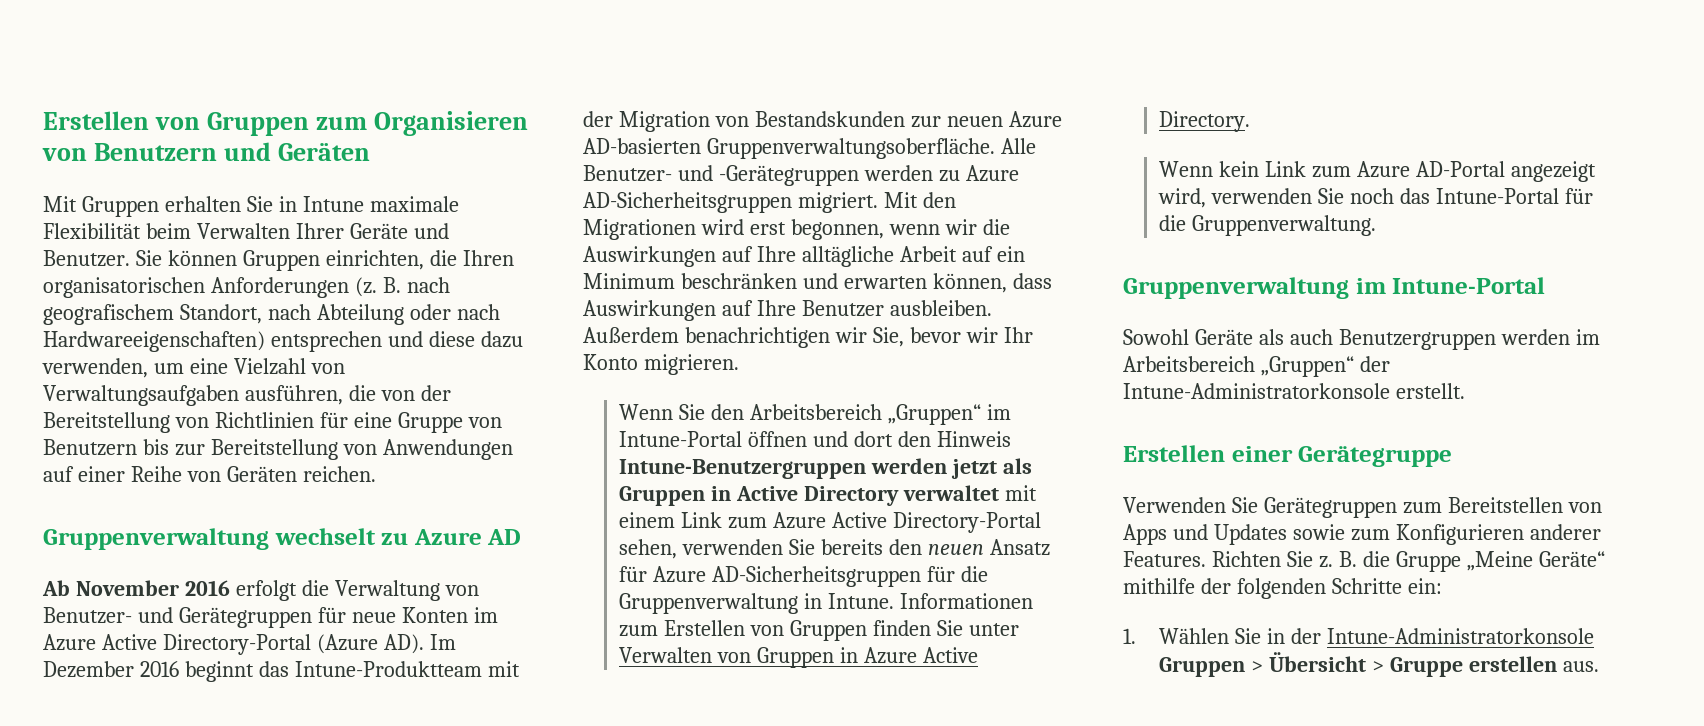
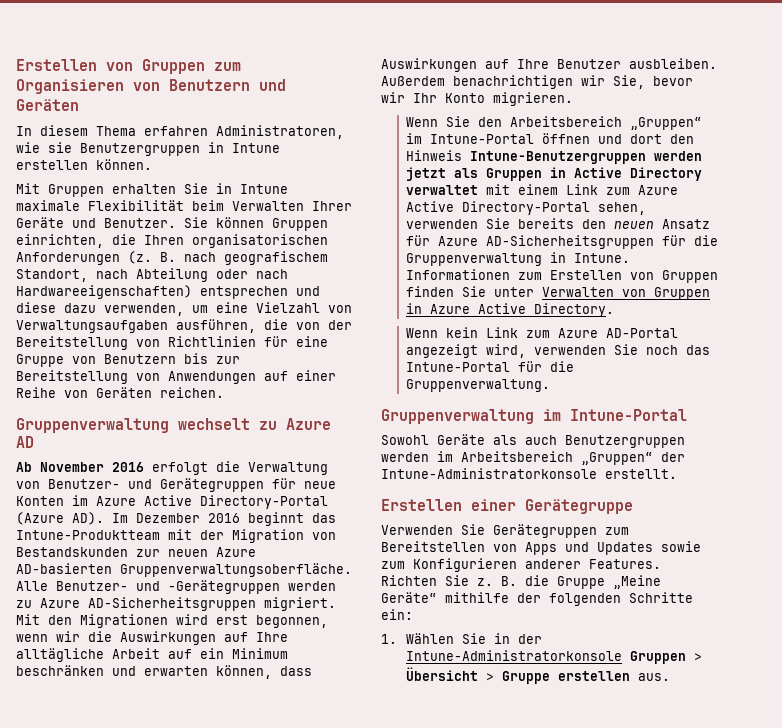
+ In diesem Thema erfahren Administratoren, wie sie Benutzergruppen in Intune erstellen können.

